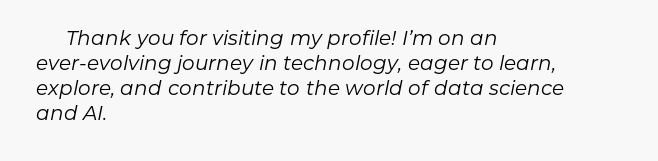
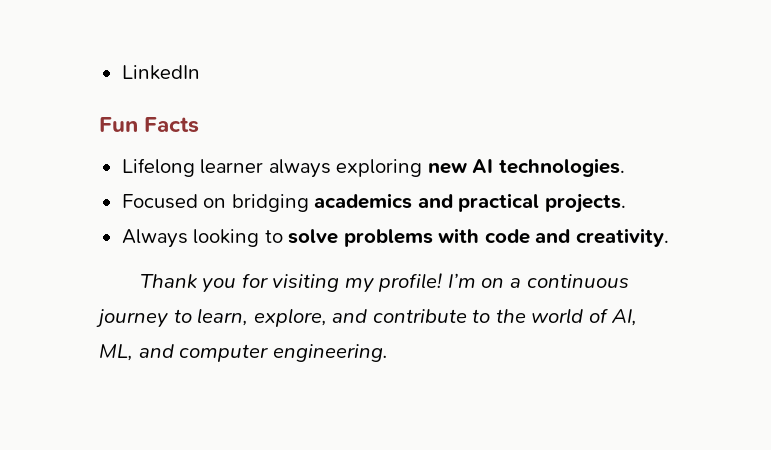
+ LinkedIn
+ Fun Facts
+ Lifelong learner always exploring new AI technologies.
+ Focused on bridging academics and practical projects.
+ Always looking to solve problems with code and creativity.
- I’m on an ever-evolving journey in technology, eager to learn, explore, and contribute to the world of data science and AI.
+ I’m on a continuous journey to learn, explore, and contribute to the world of AI, ML, and computer engineering.

